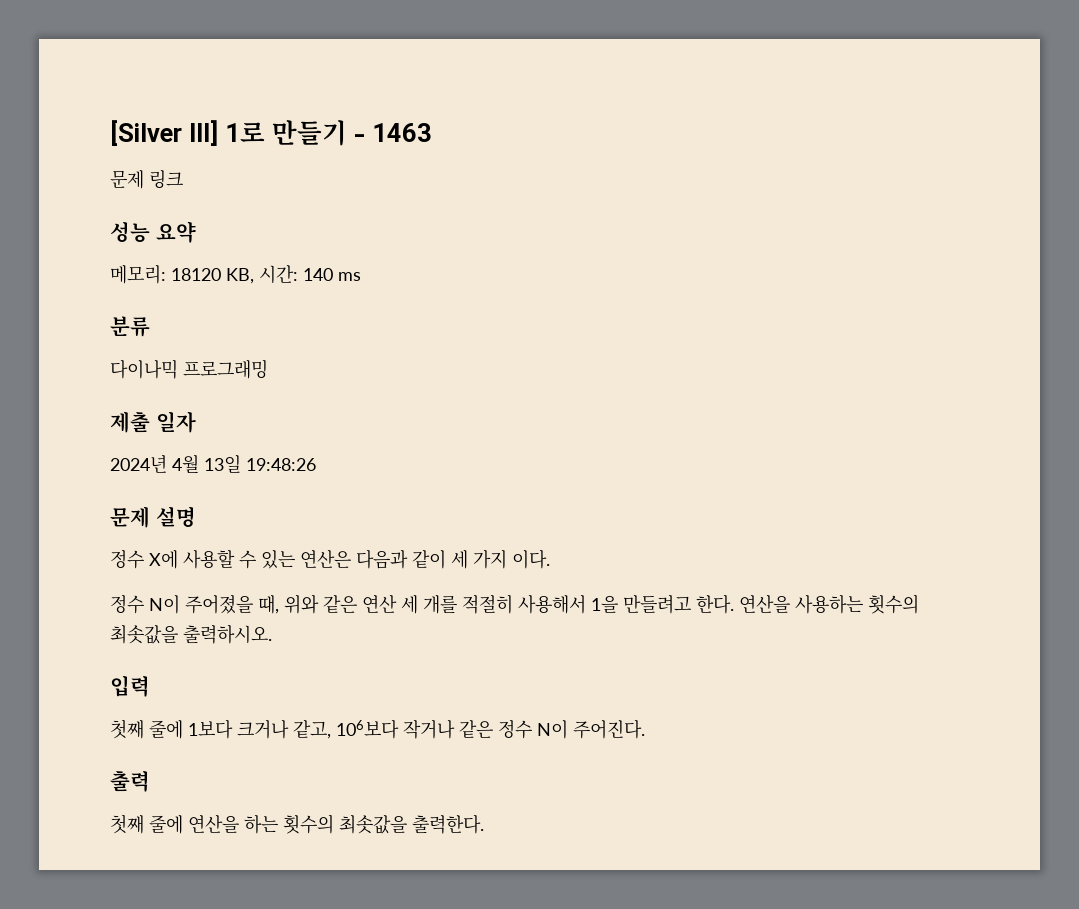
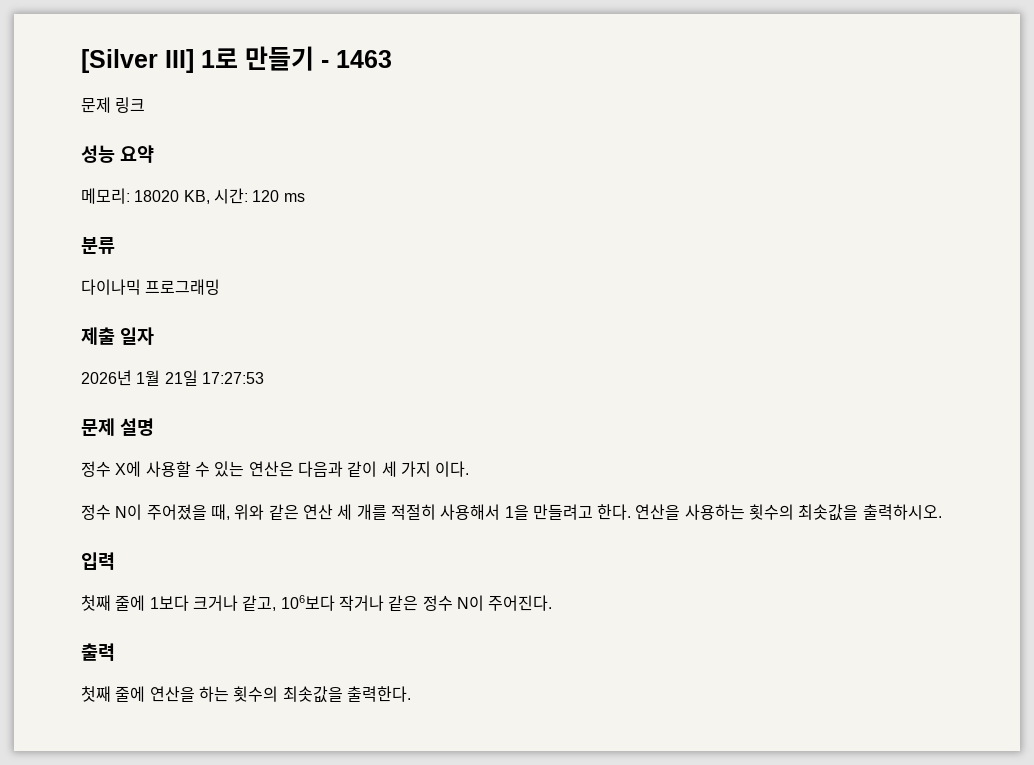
- 메모리: 18120 KB, 시간: 140 ms
+ 메모리: 18020 KB, 시간: 120 ms
- 2024년 4월 13일 19:48:26
+ 2026년 1월 21일 17:27:53

